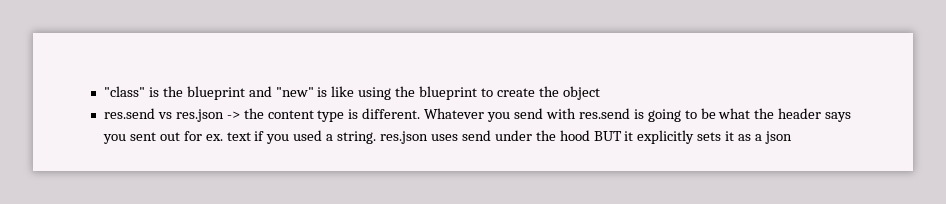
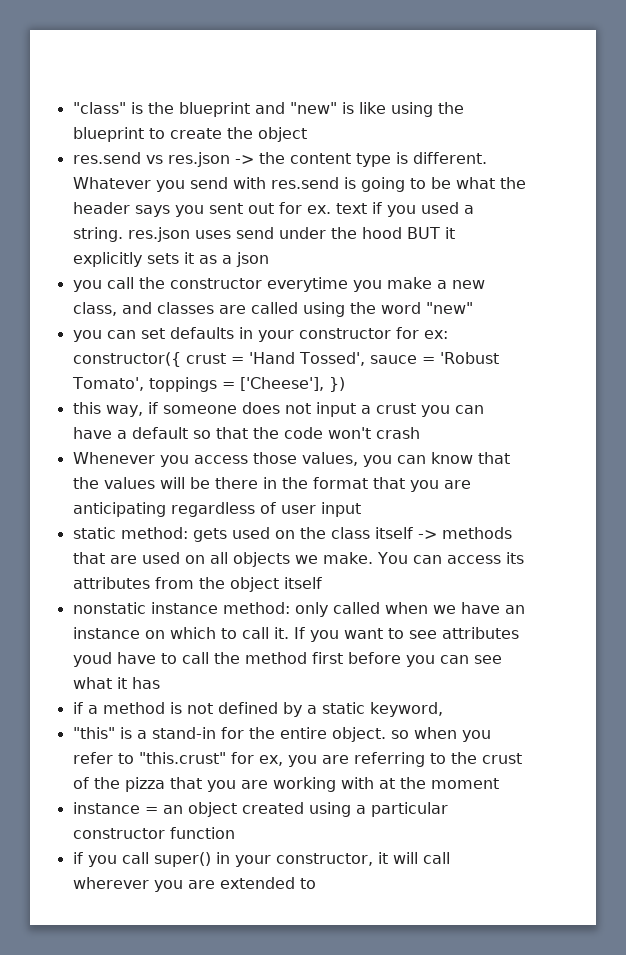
+ you call the constructor everytime you make a new class, and classes are called using the word "new"
+ you can set defaults in your constructor for ex: constructor({ crust = 'Hand Tossed', sauce = 'Robust Tomato', toppings = ['Cheese'], })
+ this way, if someone does not input a crust you can have a default so that the code won't crash
+ Whenever you access those values, you can know that the values will be there in the format that you are anticipating regardless of user input
+ static method: gets used on the class itself -> methods that are used on all objects we make. You can access its attributes from the object itself
+ nonstatic instance method: only called when we have an instance on which to call it. If you want to see attributes youd have to call the method first before you can see what it has
+ if a method is not defined by a static keyword,
+ "this" is a stand-in for the entire object. so when you refer to "this.crust" for ex, you are referring to the crust of the pizza that you are working with at the moment
+ instance = an object created using a particular constructor function
+ if you call super() in your constructor, it will call wherever you are extended to

